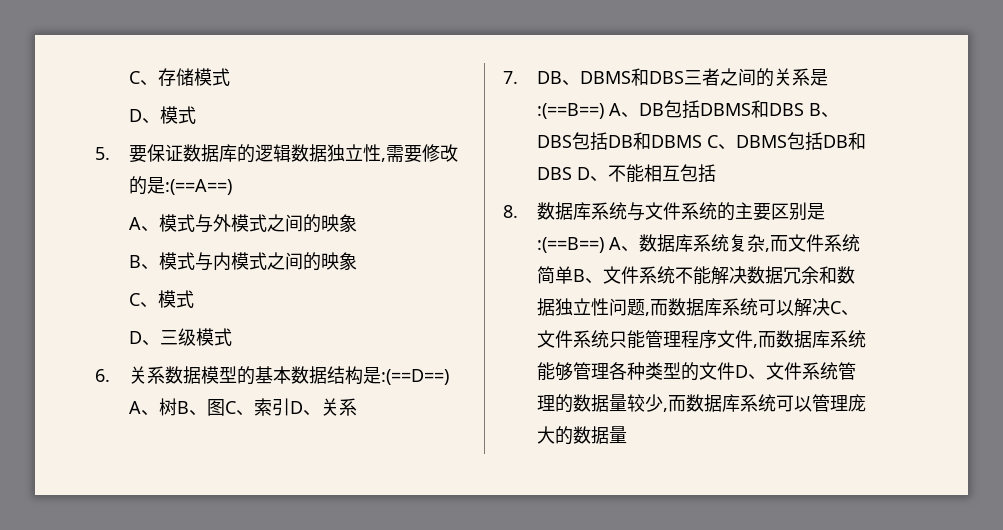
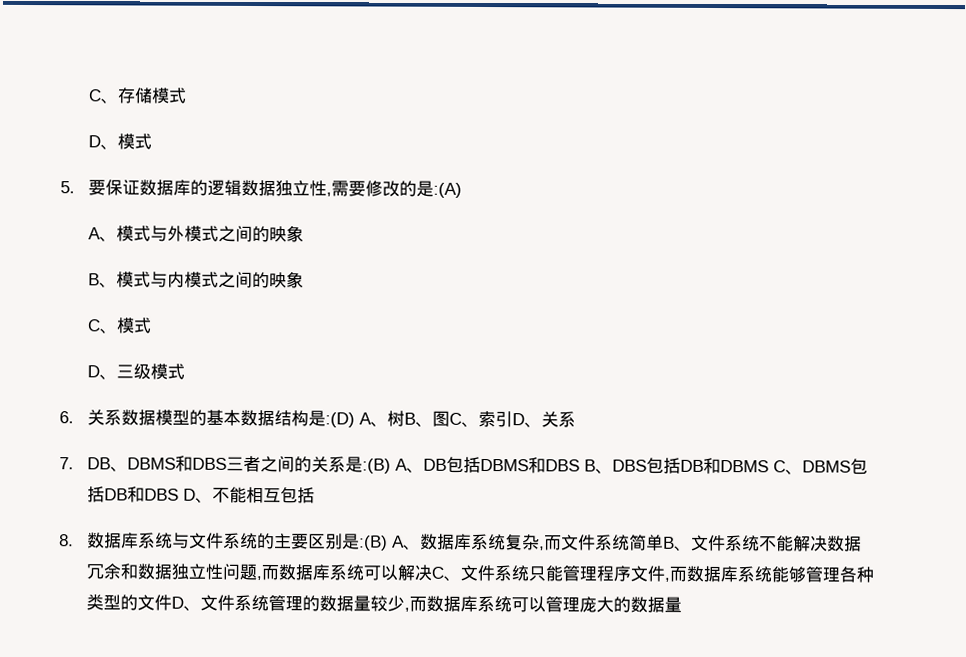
- 5.要保证数据库的逻辑数据独立性,需要修改的是:(==A==)
+ 5.要保证数据库的逻辑数据独立性,需要修改的是:(A)
- 6.关系数据模型的基本数据结构是:(==D==) A、树B、图C、索引D、关系
+ 6.关系数据模型的基本数据结构是:(D) A、树B、图C、索引D、关系
- 7. DB、DBMS和DBS三者之间的关系是:(==B==) A、DB包括DBMS和DBS B、DBS包括DB和DBMS C、DBMS包括DB和DBS D、不能相互包括
+ 7. DB、DBMS和DBS三者之间的关系是:(B) A、DB包括DBMS和DBS B、DBS包括DB和DBMS C、DBMS包括DB和DBS D、不能相互包括
- 8.数据库系统与文件系统的主要区别是:(==B==) A、数据库系统复杂,而文件系统简单B、文件系统不能解决数据冗余和数据独立性问题,而数据库系统可以解决C、文件系统只能管理程序文件,而数据库系统能够管理各种类型的文件D、文件系统管理的数据量较少,而数据库系统可以管理庞大的数据量
+ 8.数据库系统与文件系统的主要区别是:(B) A、数据库系统复杂,而文件系统简单B、文件系统不能解决数据冗余和数据独立性问题,而数据库系统可以解决C、文件系统只能管理程序文件,而数据库系统能够管理各种类型的文件D、文件系统管理的数据量较少,而数据库系统可以管理庞大的数据量

